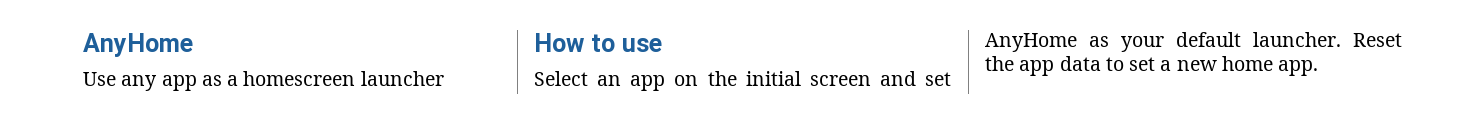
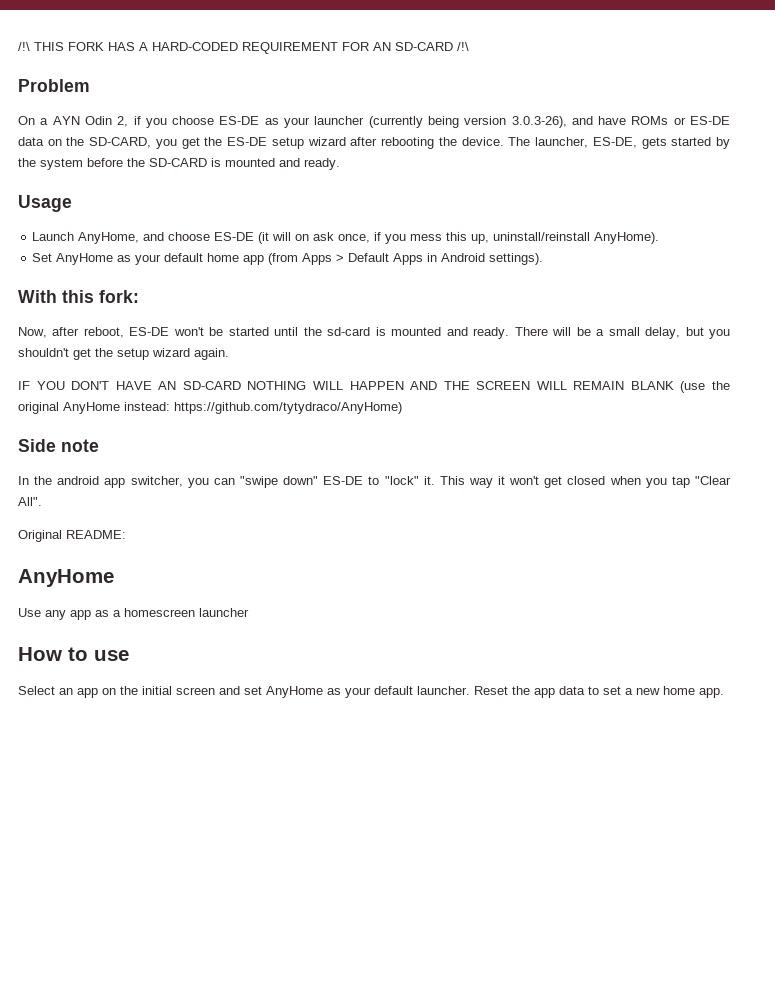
+ /!\ THIS FORK HAS A HARD-CODED REQUIREMENT FOR AN SD-CARD /!\
+ Problem
+ On a AYN Odin 2, if you choose ES-DE as your launcher (currently being version 3.0.3-26), and have ROMs or ES-DE data on the SD-CARD, you get the ES-DE setup wizard after rebooting the device. The launcher, ES-DE, gets started by the system before the SD-CARD is mounted and ready.
+ Usage
+ Launch AnyHome, and choose ES-DE (it will on ask once, if you mess this up, uninstall/reinstall AnyHome).
+ Set AnyHome as your default home app (from Apps > Default Apps in Android settings).
+ With this fork:
+ Now, after reboot, ES-DE won't be started until the sd-card is mounted and ready. There will be a small delay, but you shouldn't get the setup wizard again.
+ IF YOU DON'T HAVE AN SD-CARD NOTHING WILL HAPPEN AND THE SCREEN WILL REMAIN BLANK (use the original AnyHome instead: https://github.com/tytydraco/AnyHome)
+ Side note
+ In the android app switcher, you can "swipe down" ES-DE to "lock" it. This way it won't get closed when you tap "Clear All".
+ Original README:

